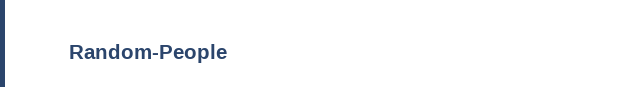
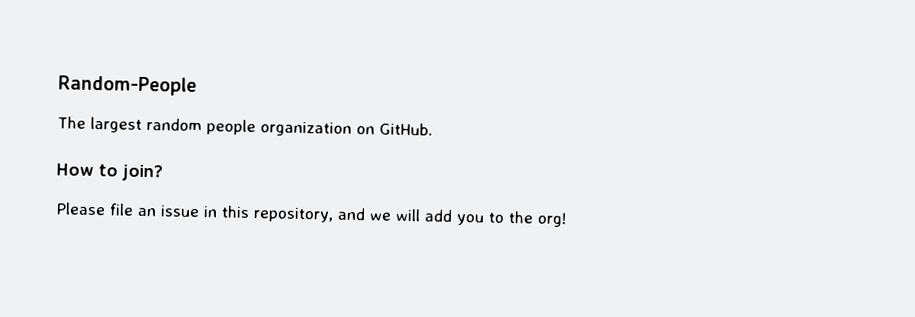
+ The largest random people organization on GitHub.
+ How to join?
+ Please file an issue in this repository, and we will add you to the org!

